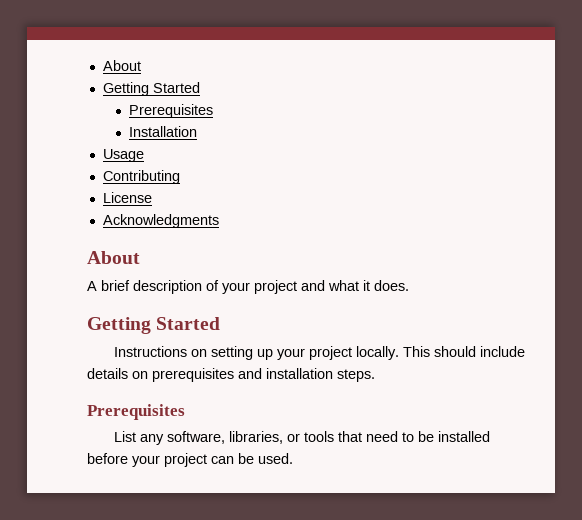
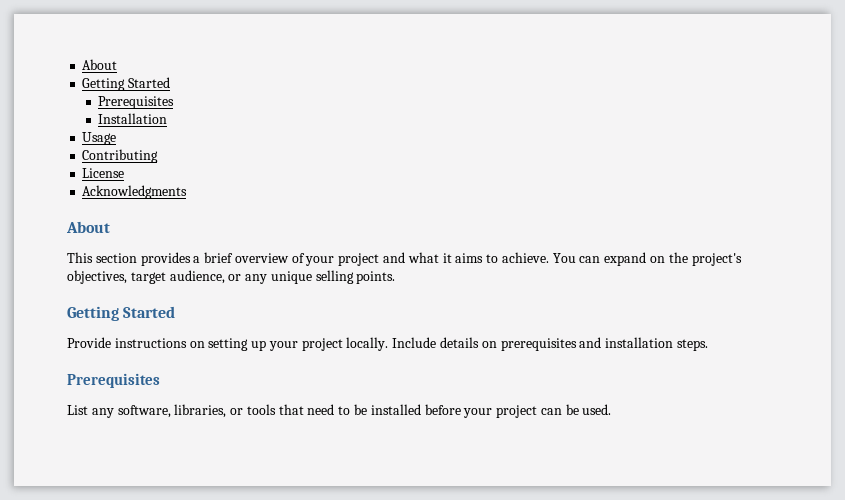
- A brief description of your project and what it does.
+ This section provides a brief overview of your project and what it aims to achieve. You can expand on the project's objectives, target audience, or any unique selling points.
  Getting Started
- Instructions on setting up your project locally.
+ Provide instructions on setting up your project locally.
- This should include details on prerequisites and installation steps.
+ Include details on prerequisites and installation steps.

